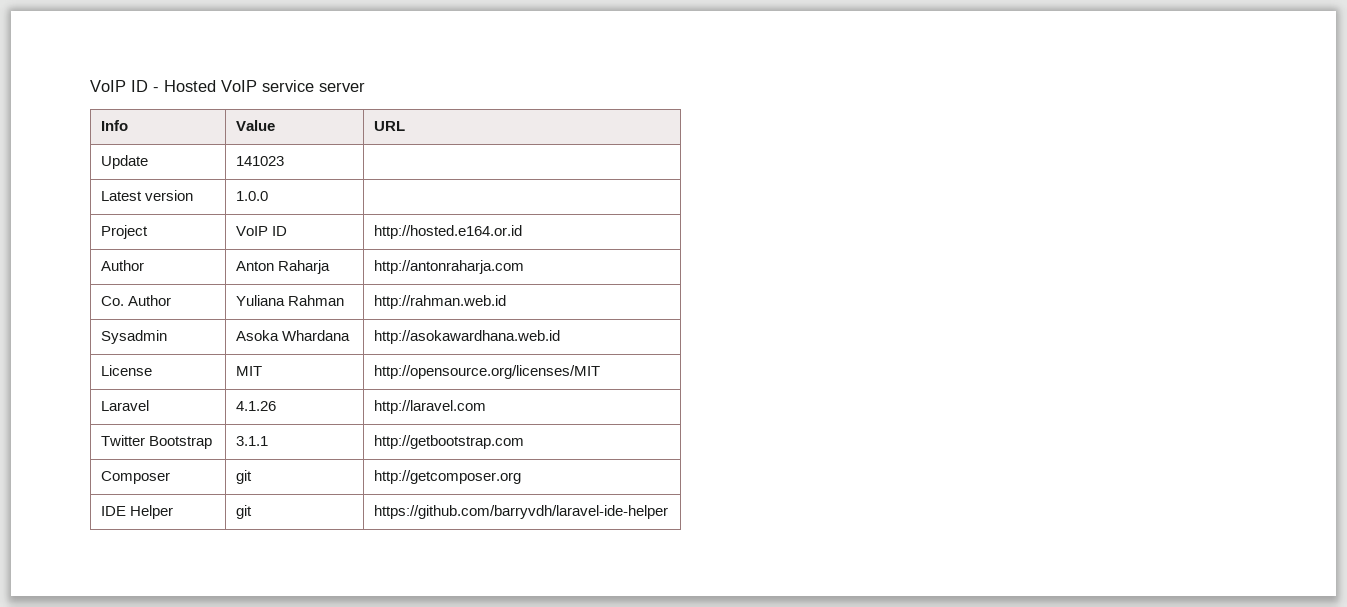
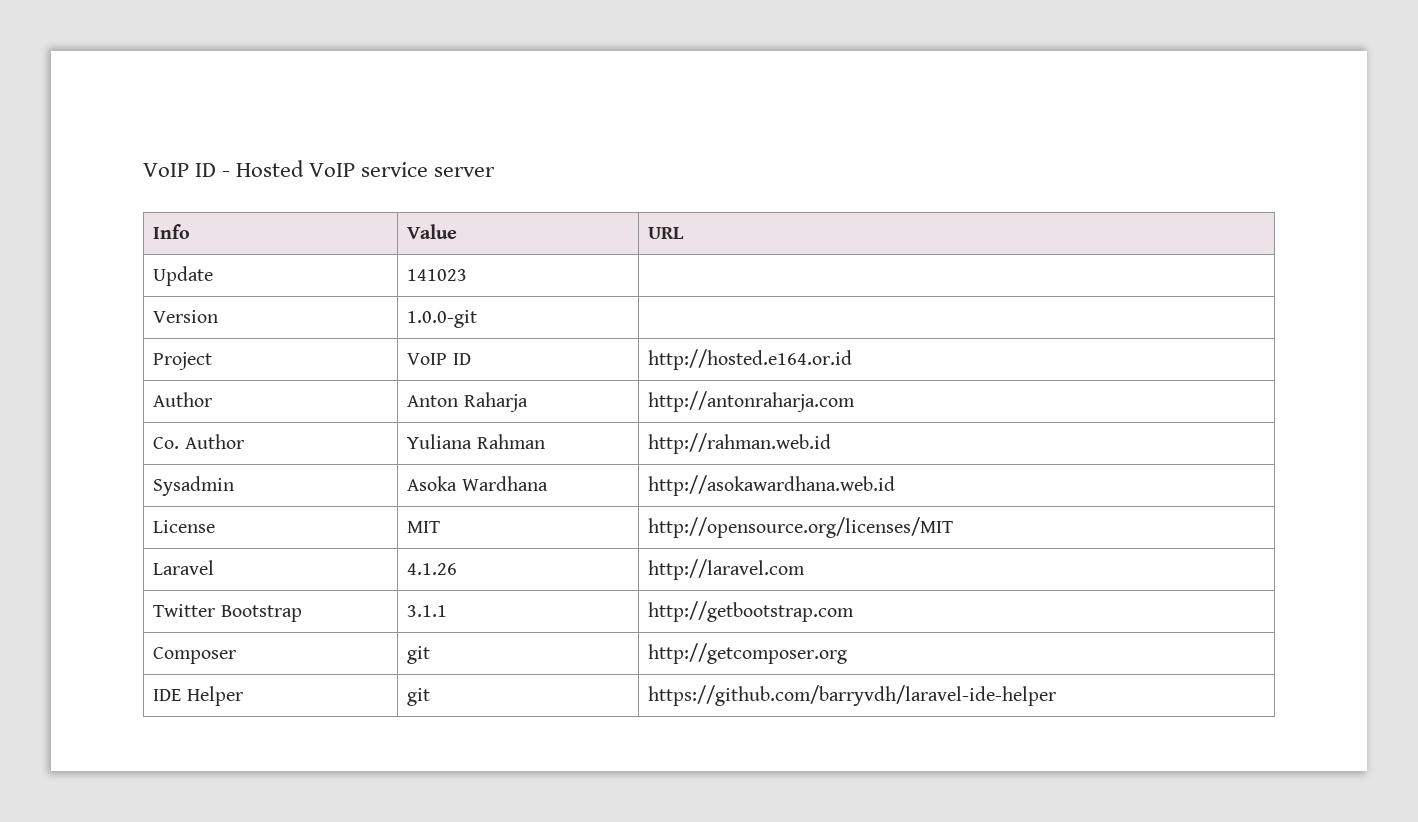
- Latest version | 1.0.0 |
+ Version | 1.0.0-git |
- Sysadmin | Asoka Whardana | http://asokawardhana.web.id
+ Sysadmin | Asoka Wardhana | http://asokawardhana.web.id

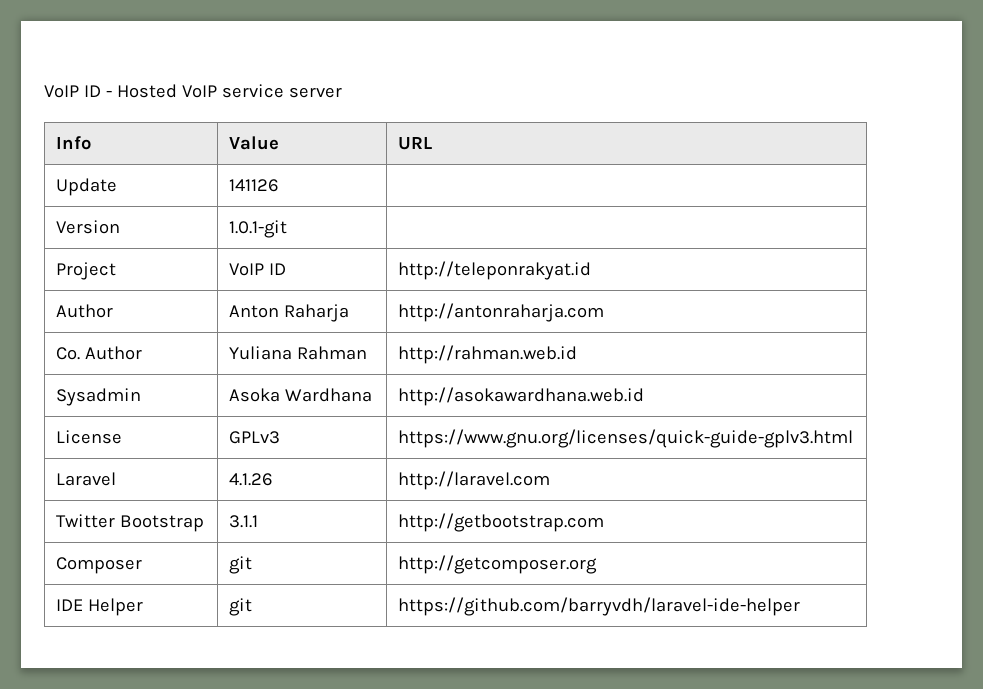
- Update | 141023 |
+ Update | 141126 |
- Version | 1.0.0-git |
+ Version | 1.0.1-git |
- Project | VoIP ID | http://hosted.e164.or.id
+ Project | VoIP ID | http://teleponrakyat.id
- License | MIT | http://opensource.org/licenses/MIT
+ License | GPLv3 | https://www.gnu.org/licenses/quick-guide-gplv3.html

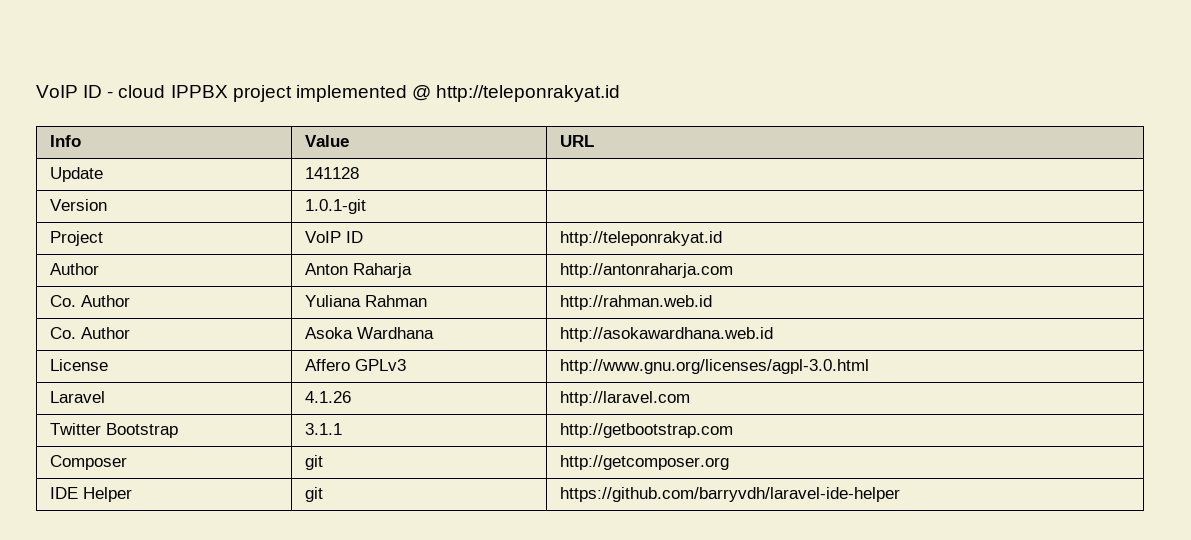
- VoIP ID - Hosted VoIP service server
+ VoIP ID - cloud IPPBX project implemented @ http://teleponrakyat.id
- Update | 141126 |
+ Update | 141128 |
- Sysadmin | Asoka Wardhana | http://asokawardhana.web.id
+ Co. Author | Asoka Wardhana | http://asokawardhana.web.id
- License | GPLv3 | https://www.gnu.org/licenses/quick-guide-gplv3.html
+ License | Affero GPLv3 | http://www.gnu.org/licenses/agpl-3.0.html

